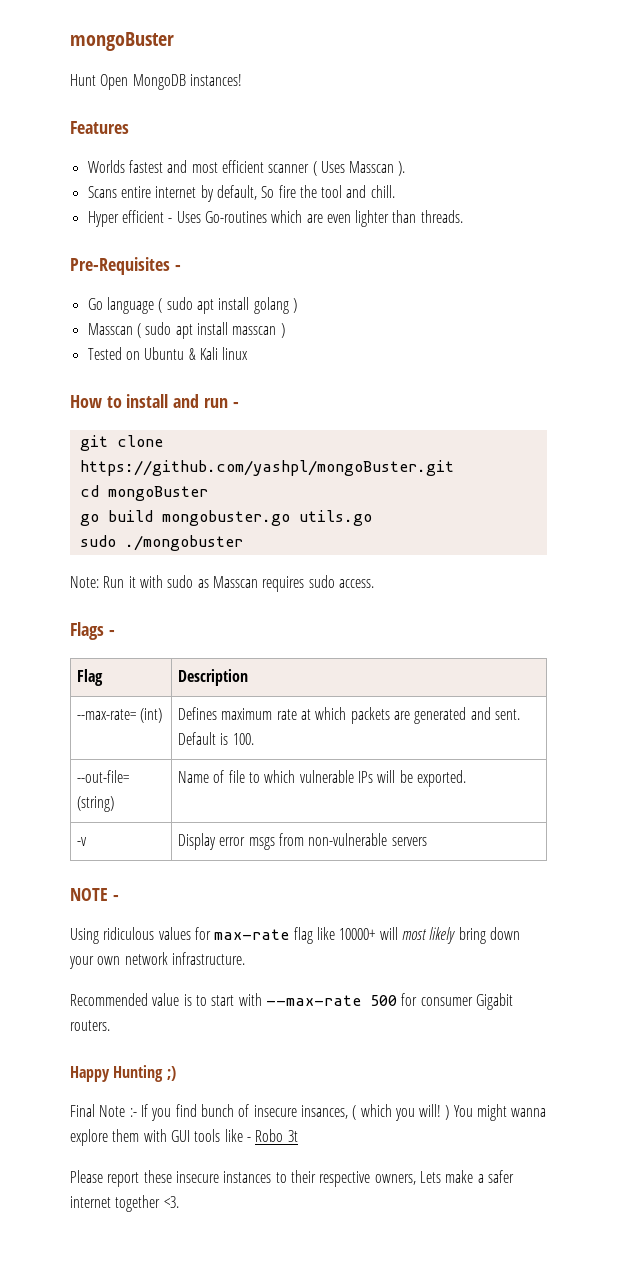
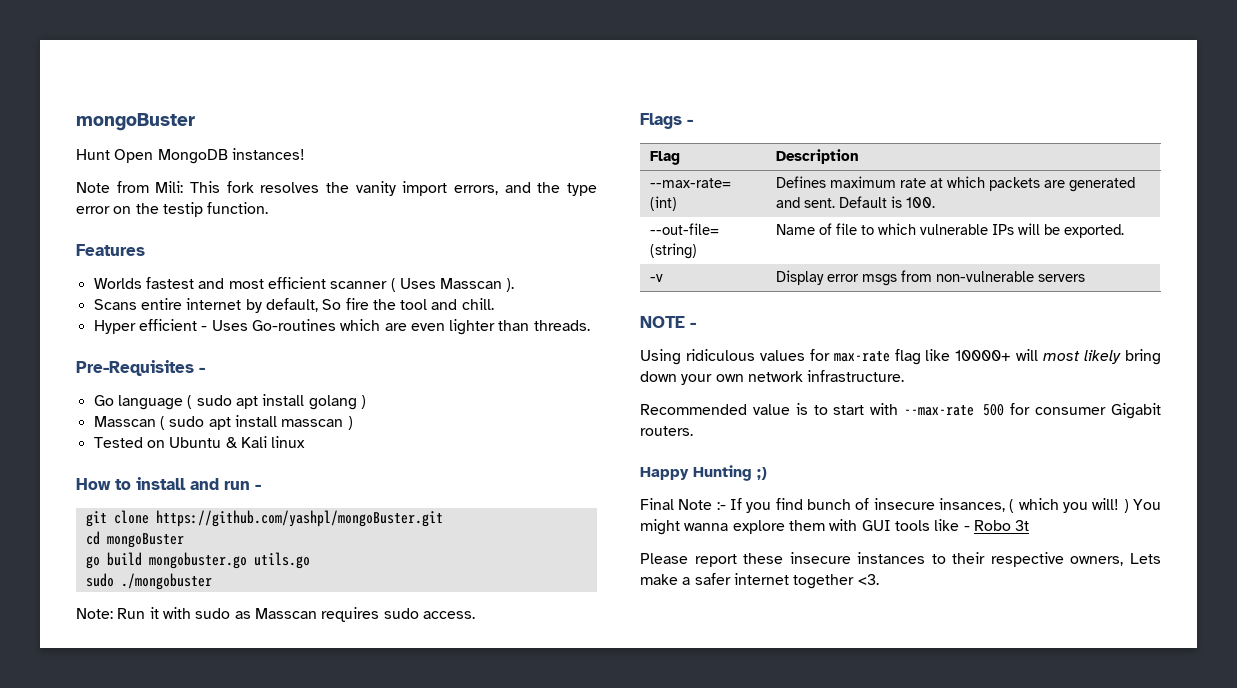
+ Note from Mili: This fork resolves the vanity import errors, and the type error on the testip function.

